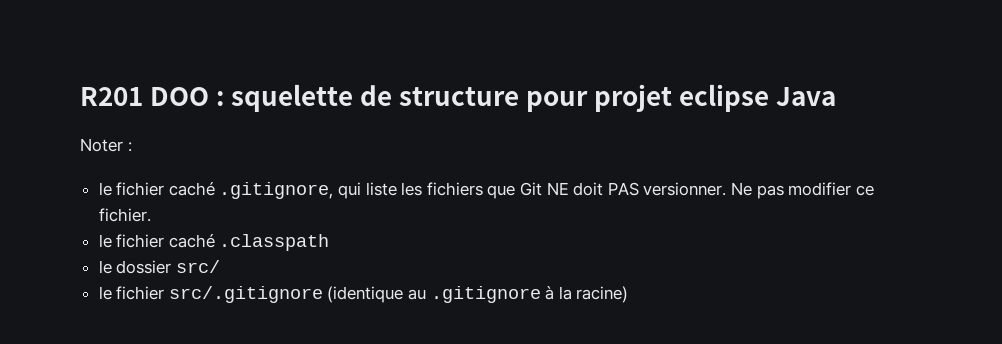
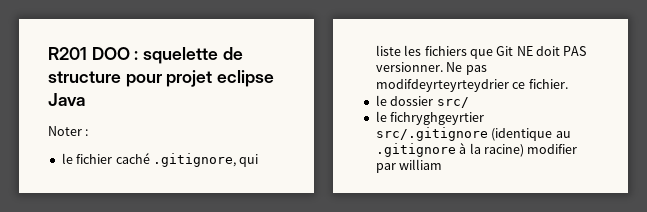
- Ne pas modifier ce fichier.
+ Ne pas modifdeyrteyrteydrier ce fichier.
- le fichier caché .classpath
- le fichier src/.gitignore (identique au .gitignore à la racine)
+ le fichryghgeyrtier src/.gitignore (identique au .gitignore à la racine) modifier par william

